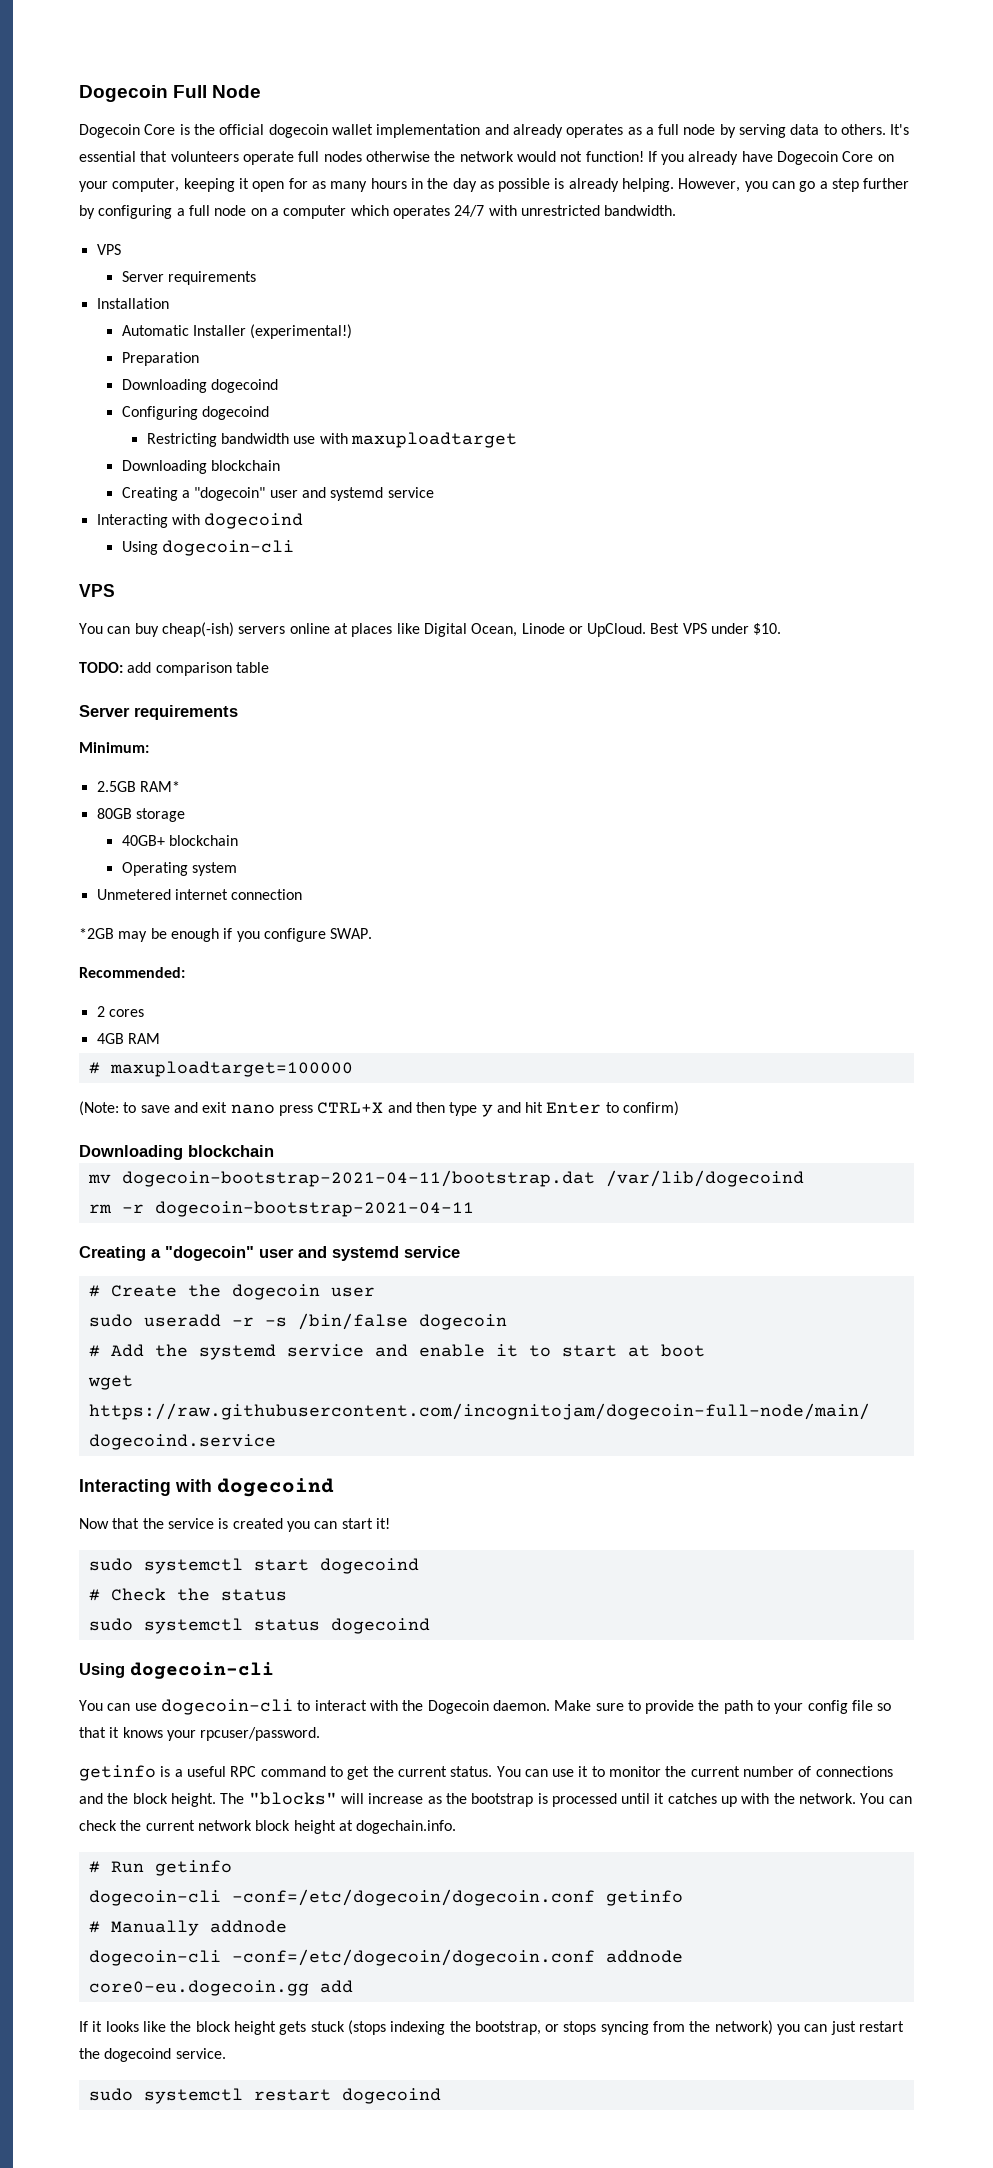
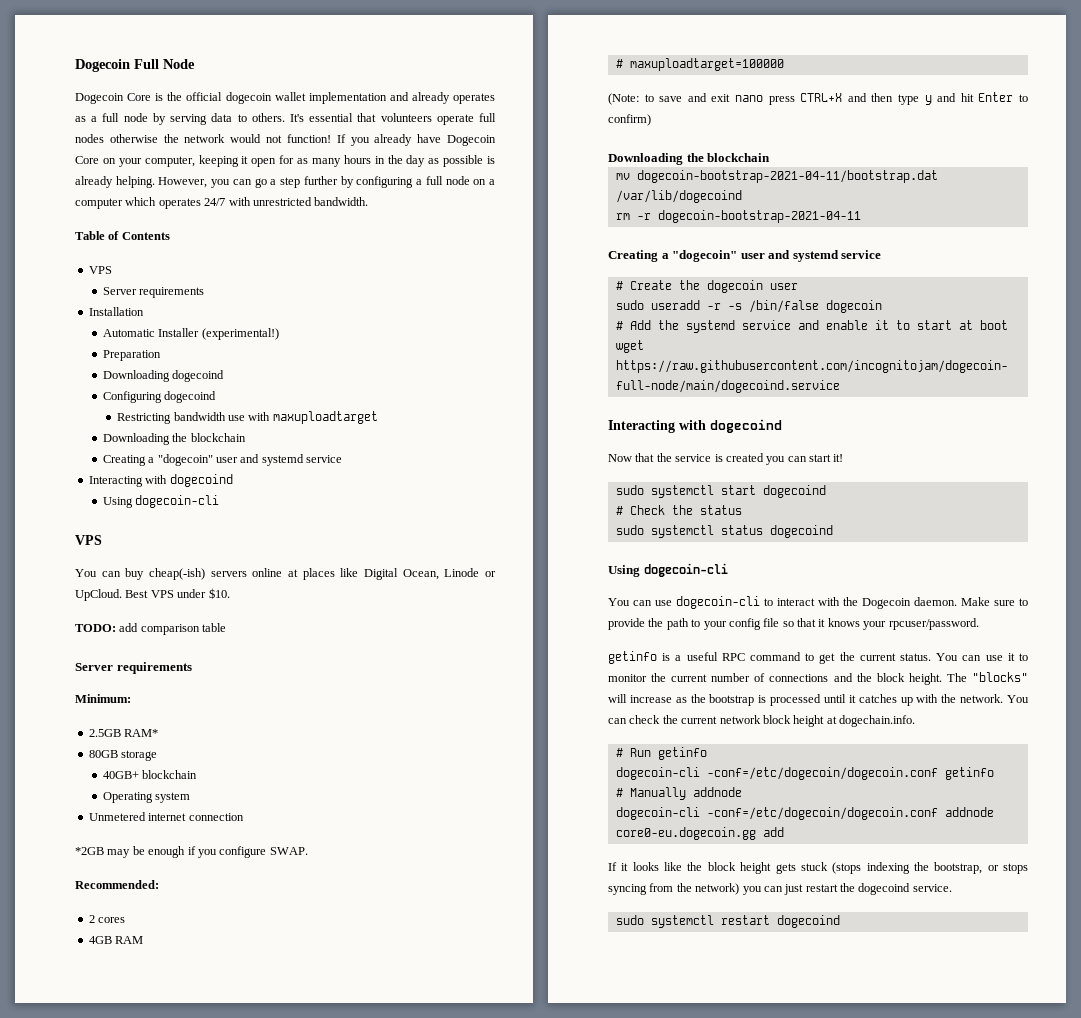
+ Table of Contents
  Restricting bandwidth use with maxuploadtarget
- Downloading blockchain
+ Downloading the blockchain
  (Note: to save and exit nano press CTRL+X and then type y and hit Enter to confirm)
- Downloading blockchain
+ Downloading the blockchain

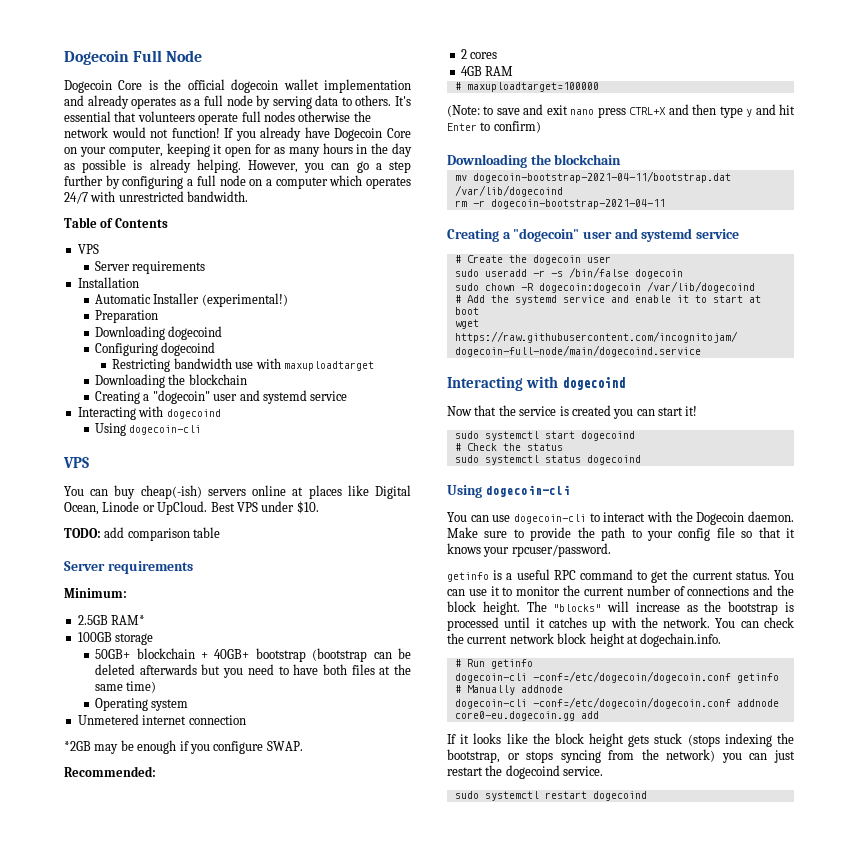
- 80GB storage
+ 100GB storage
- 40GB+ blockchain
+ 50GB+ blockchain + 40GB+ bootstrap (bootstrap can be deleted afterwards but you need to have both files at the same time)
+ sudo chown -R dogecoin:dogecoin /var/lib/dogecoind

